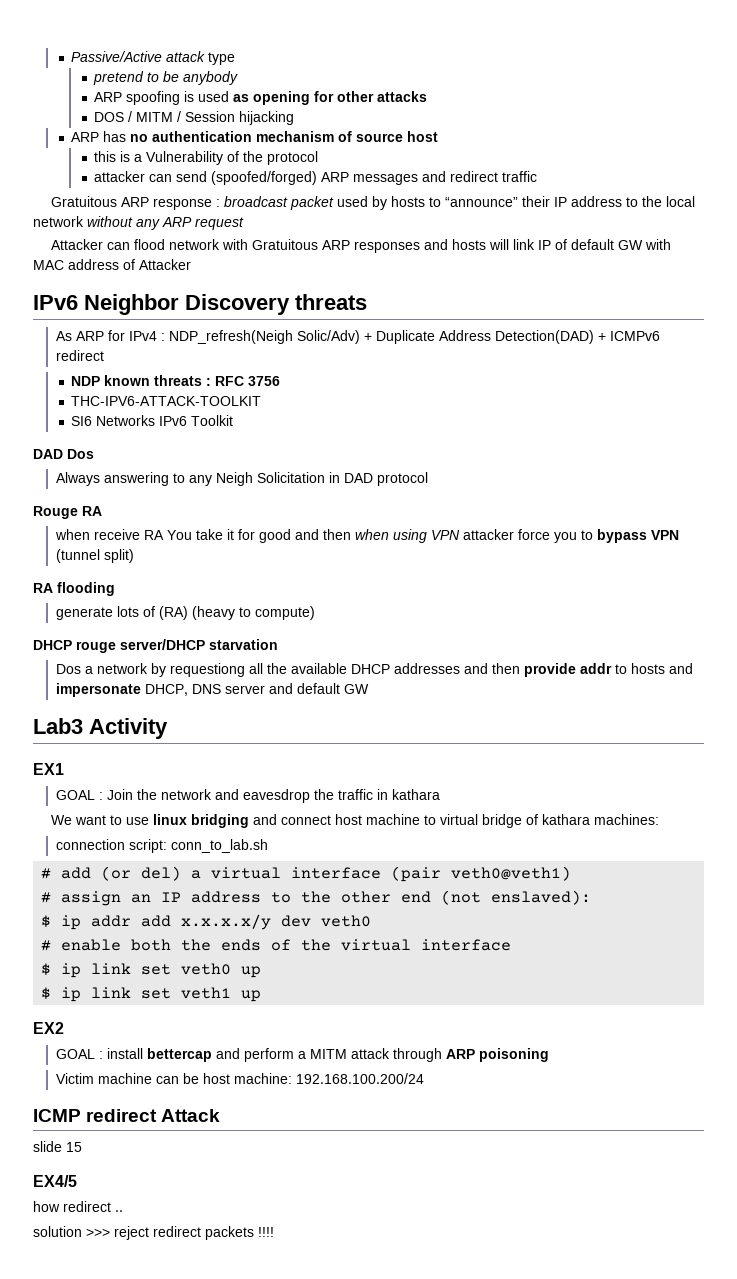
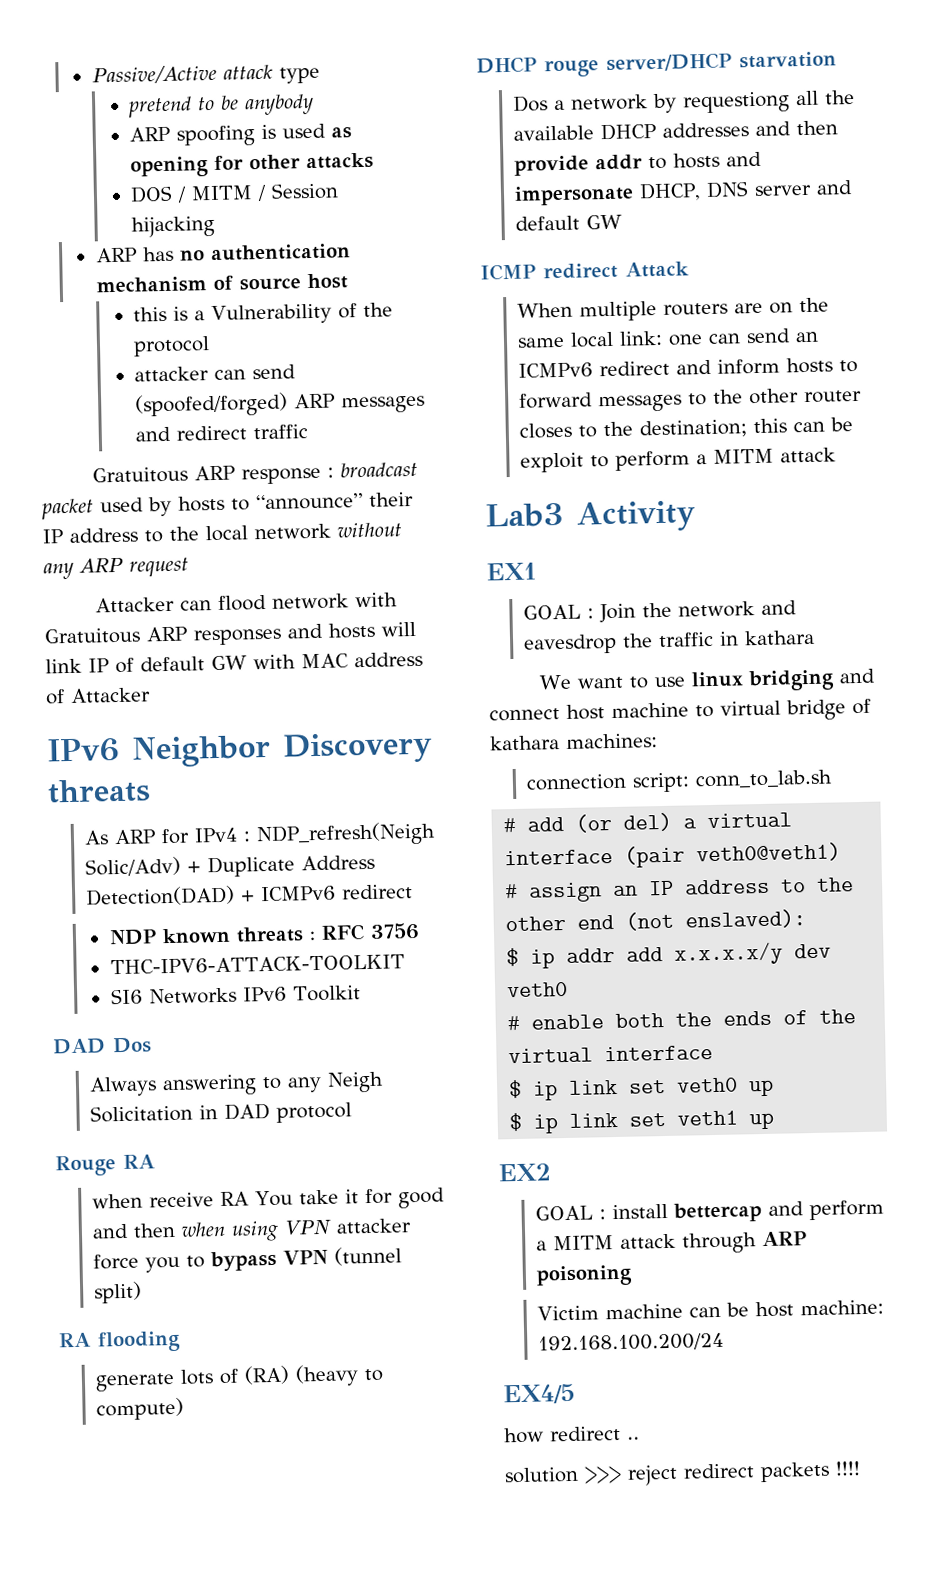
+ ICMP redirect Attack
+ When multiple routers are on the same local link: one can send an ICMPv6 redirect and inform hosts to forward messages to the other router closes to the destination; this can be exploit to perform a MITM attack
- ICMP redirect Attack
- slide 15

